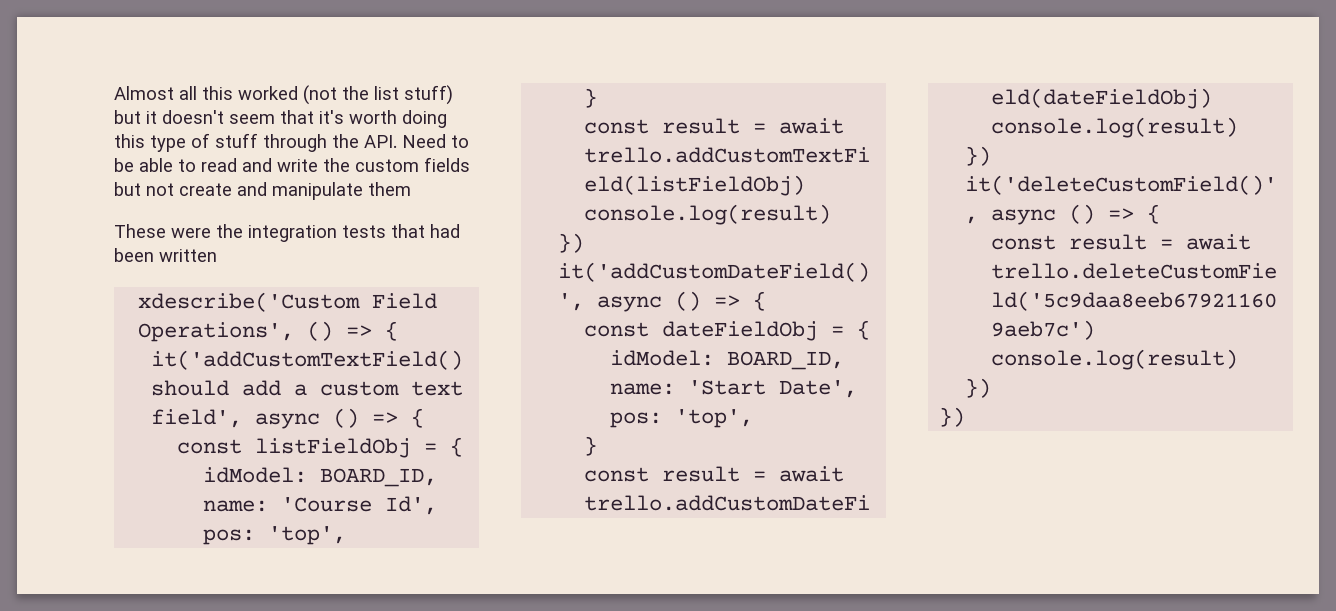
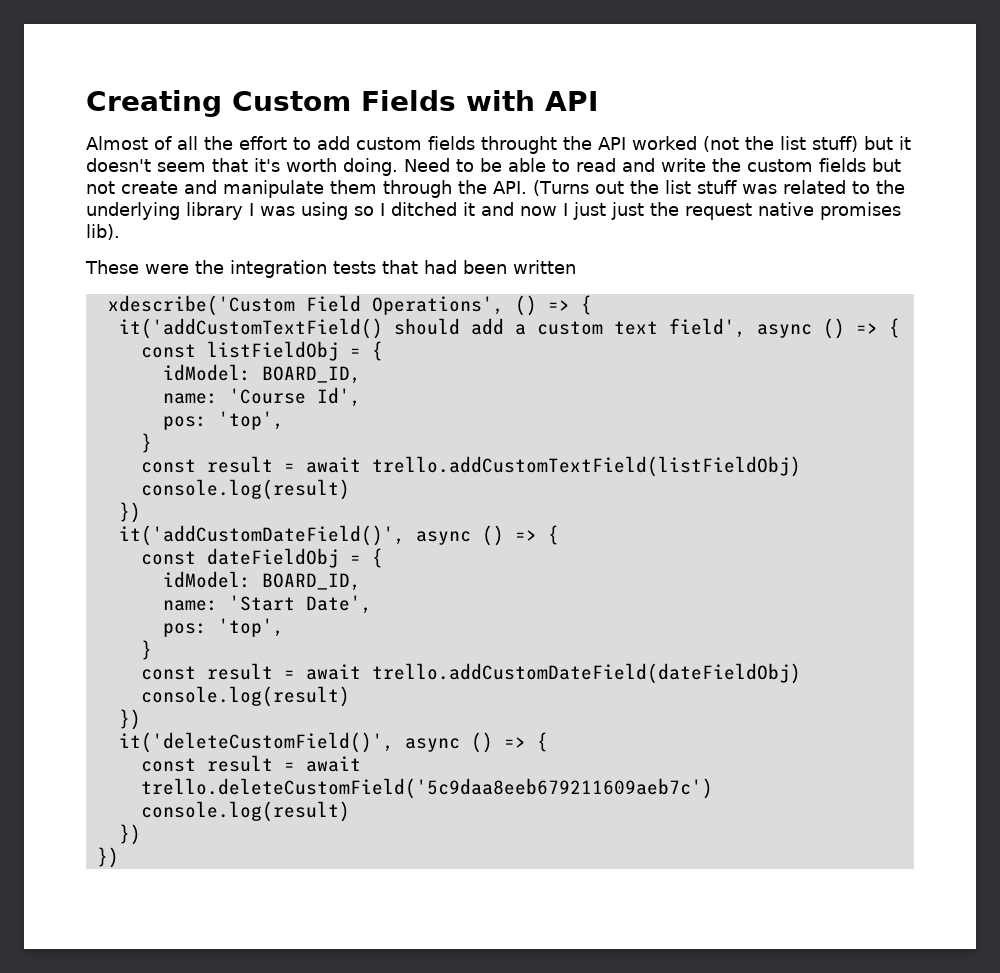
- Almost all this worked (not the list stuff) but it doesn't seem that it's worth doing this type of stuff through the API. Need to be able to read and write the custom fields but not create and manipulate them
+ Creating Custom Fields with API
+ Almost of all the effort to add custom fields throught the API worked (not the list stuff) but it doesn't seem that it's worth doing. Need to be able to read and write the custom fields but not create and manipulate them through the API. (Turns out the list stuff was related to the underlying library I was using so I ditched it and now I just just the request native promises lib).

